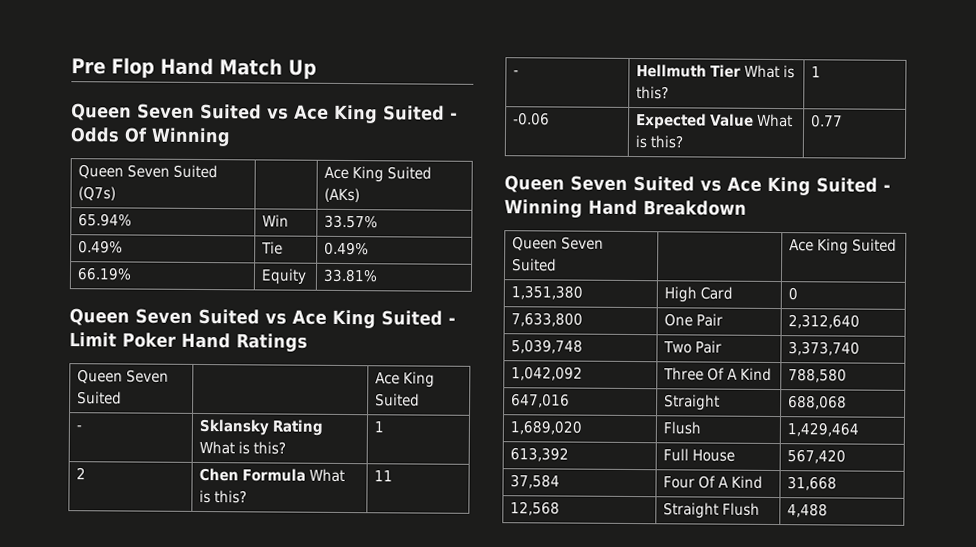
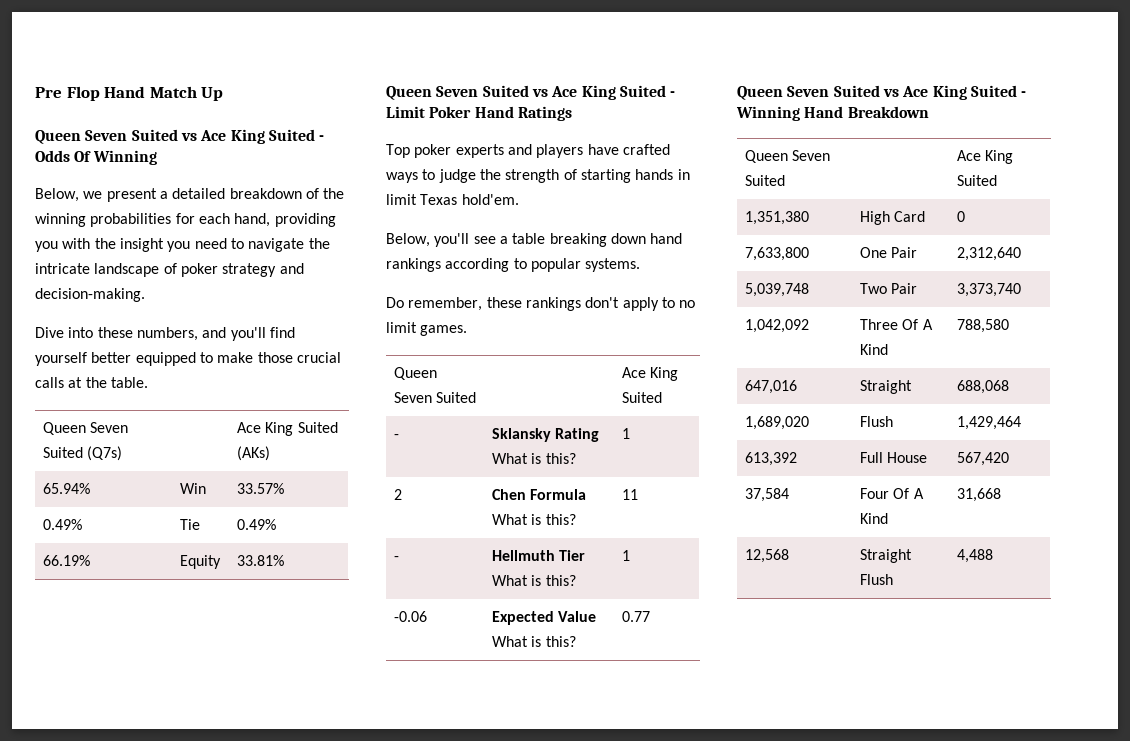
+ Below, we present a detailed breakdown of the winning probabilities for each hand, providing you with the insight you need to navigate the intricate landscape of poker strategy and decision-making.
+ Dive into these numbers, and you'll find yourself better equipped to make those crucial calls at the table.
+ Top poker experts and players have crafted ways to judge the strength of starting hands in limit Texas hold'em.
+ Below, you'll see a table breaking down hand rankings according to popular systems.
+ Do remember, these rankings don't apply to no limit games.

